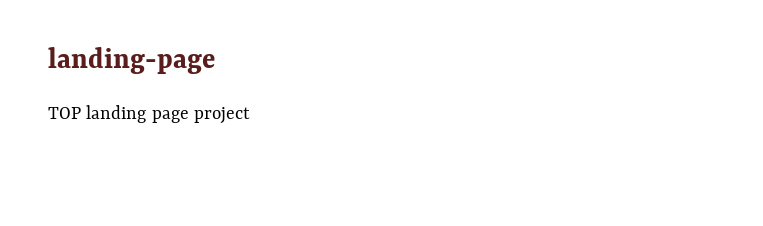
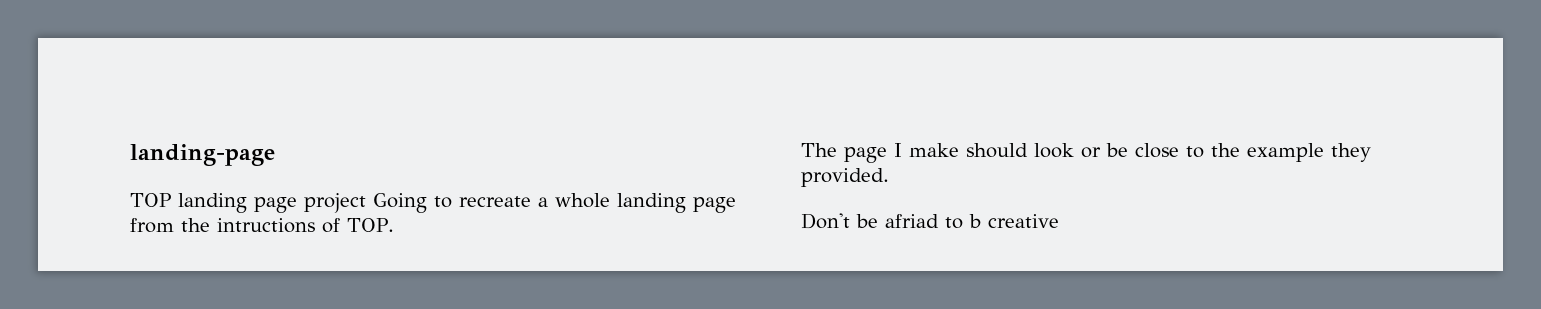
- TOP landing page project
+ TOP landing page project Going to recreate a whole landing page from the intructions of TOP.
+ The page I make should look or be close to the example they provided.
+ Don't be afriad to b creative

